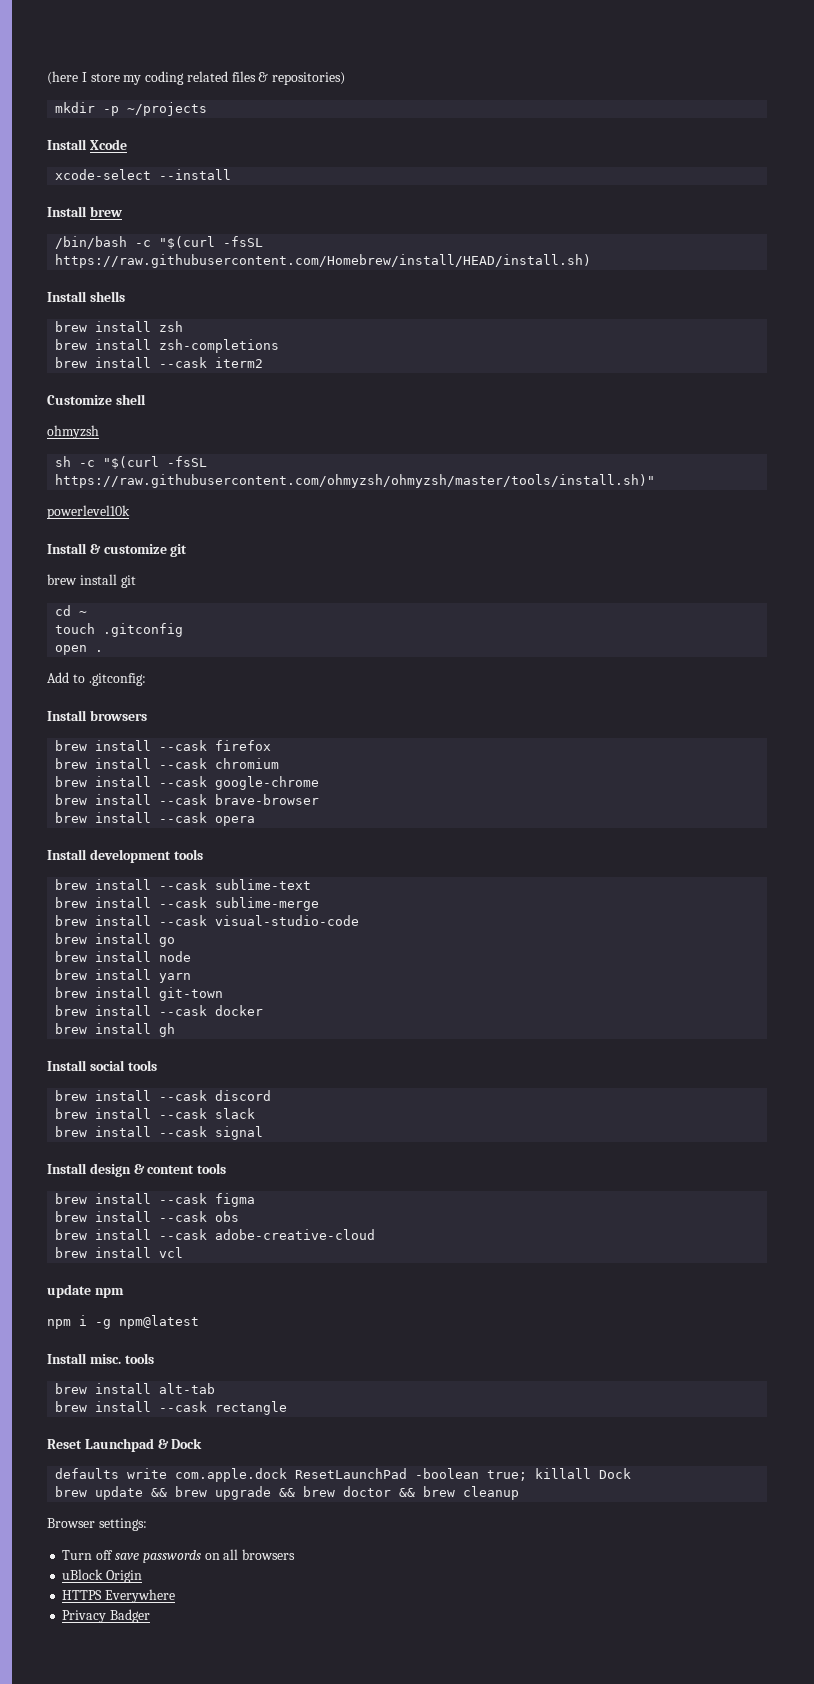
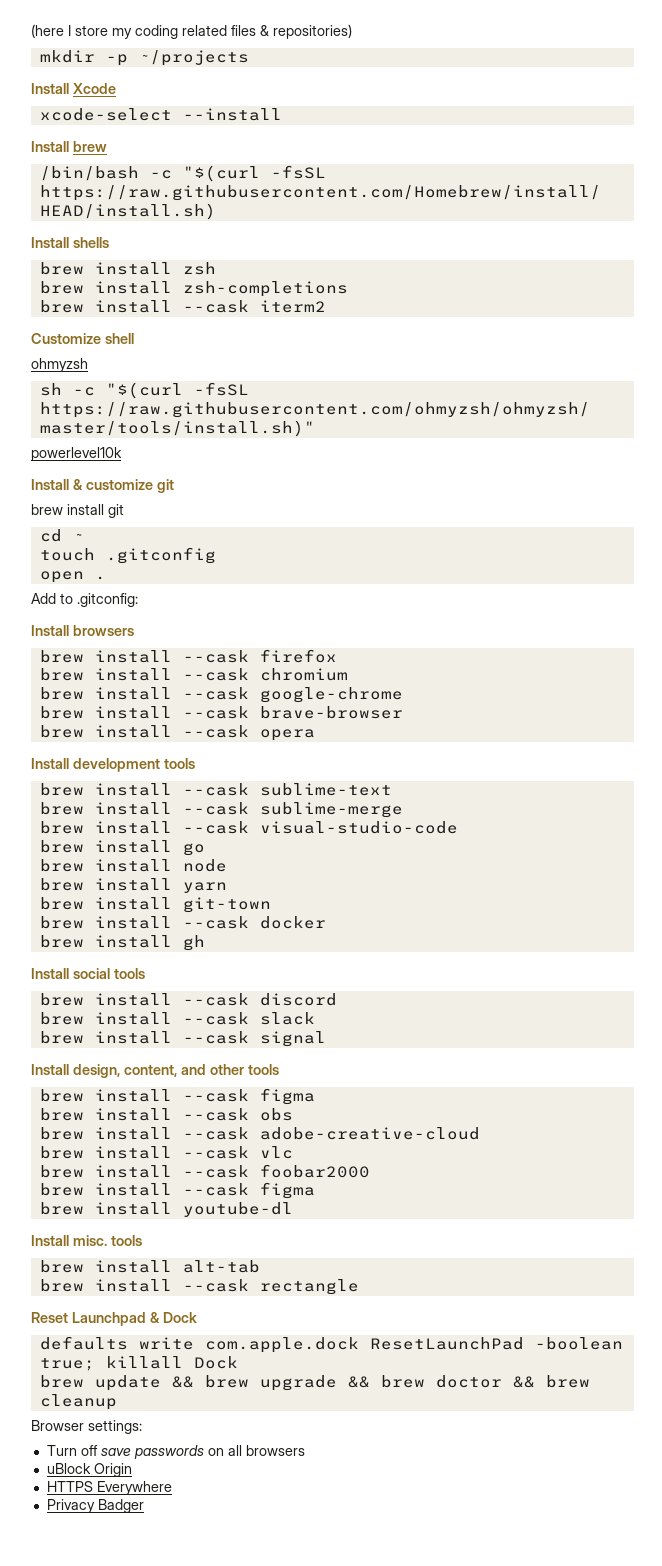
- Install design & content tools
+ Install design, content, and other tools
- brew install vcl
- update npm
- npm i -g npm@latest
+ brew install --cask vlc
+ brew install --cask foobar2000
+ brew install --cask figma
+ brew install youtube-dl

